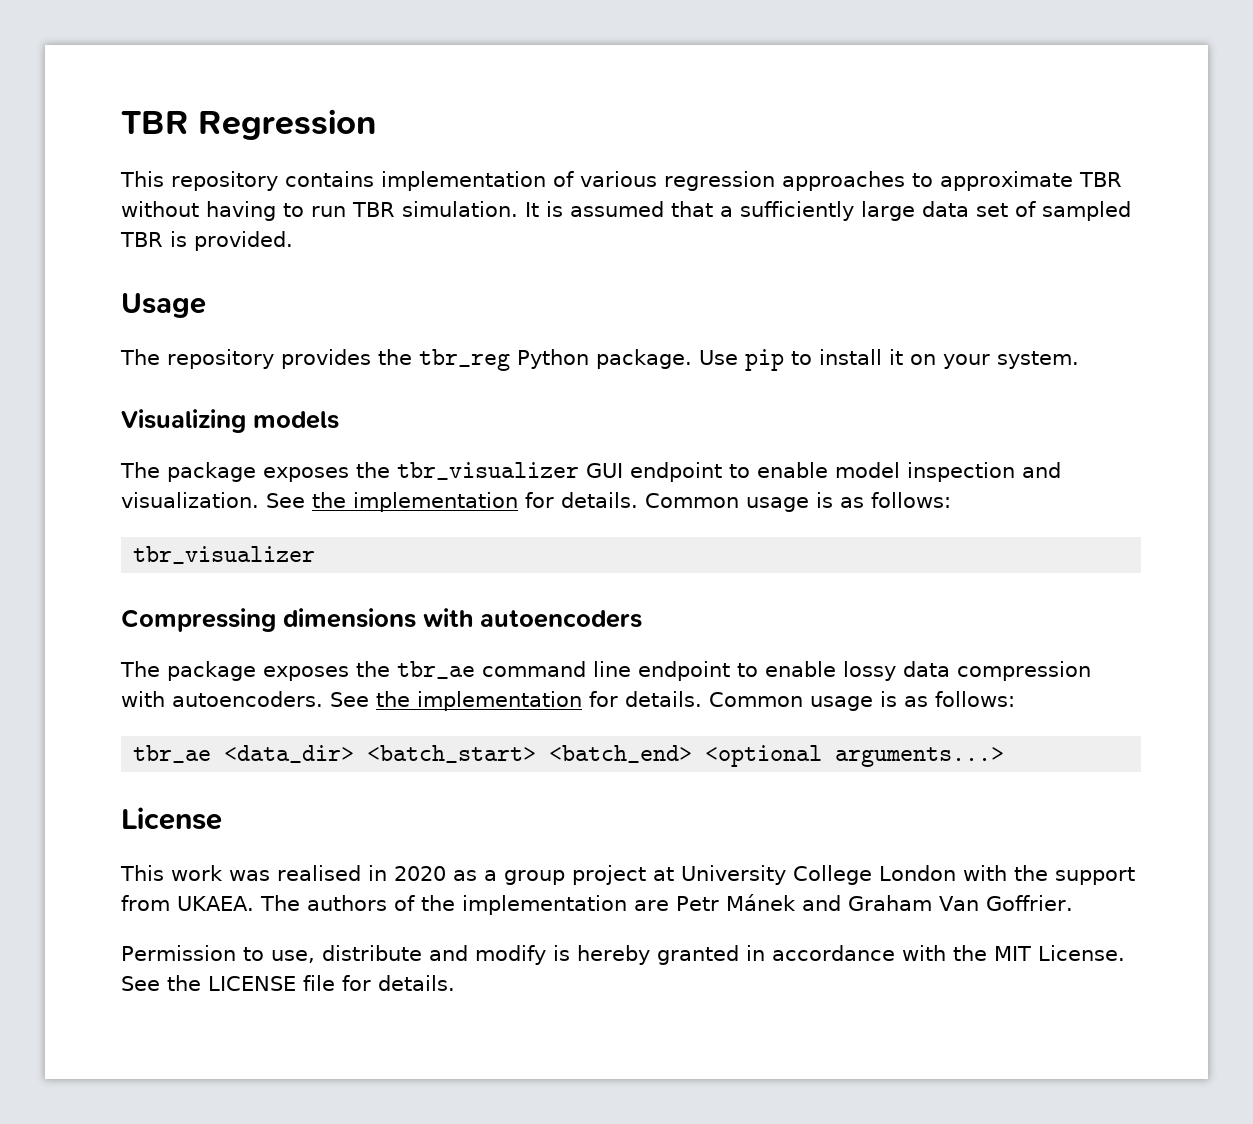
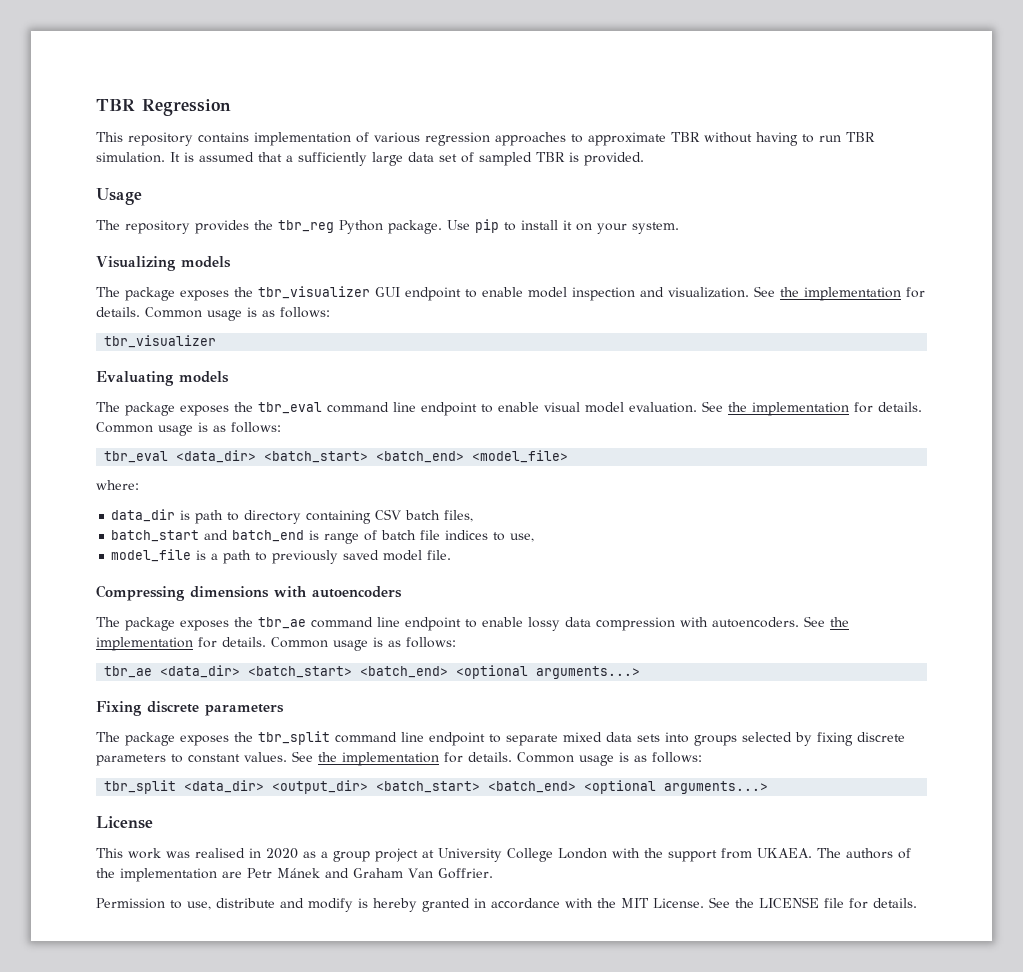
+ Evaluating models
+ The package exposes the tbr_eval command line endpoint to enable visual model evaluation. See the implementation for details. Common usage is as follows:
+ tbr_eval <data_dir> <batch_start> <batch_end> <model_file>
+ where:
+ data_dir is path to directory containing CSV batch files,
+ batch_start and batch_end is range of batch file indices to use,
+ model_file is a path to previously saved model file.
+ Fixing discrete parameters
+ The package exposes the tbr_split command line endpoint to separate mixed data sets into groups selected by fixing discrete parameters to constant values. See the implementation for details. Common usage is as follows:
+ tbr_split <data_dir> <output_dir> <batch_start> <batch_end> <optional arguments...>

